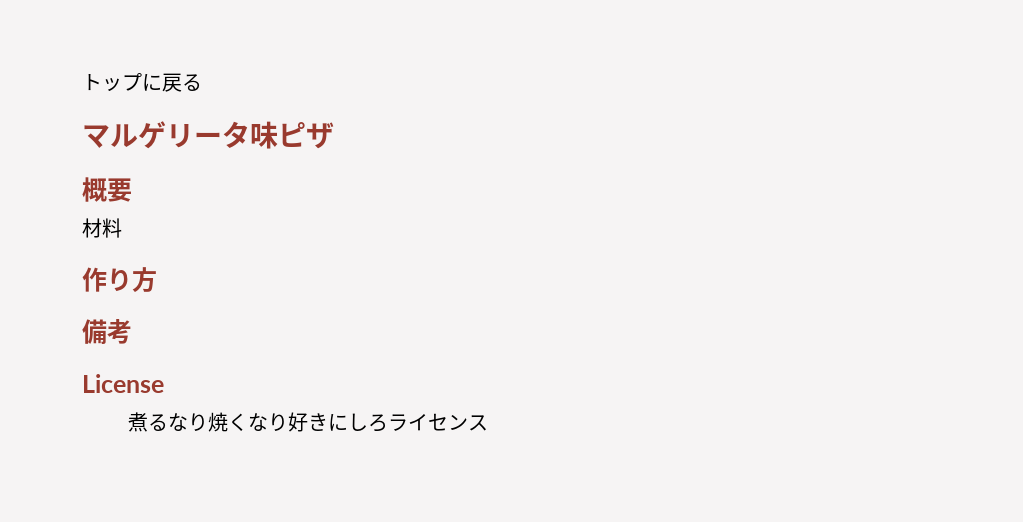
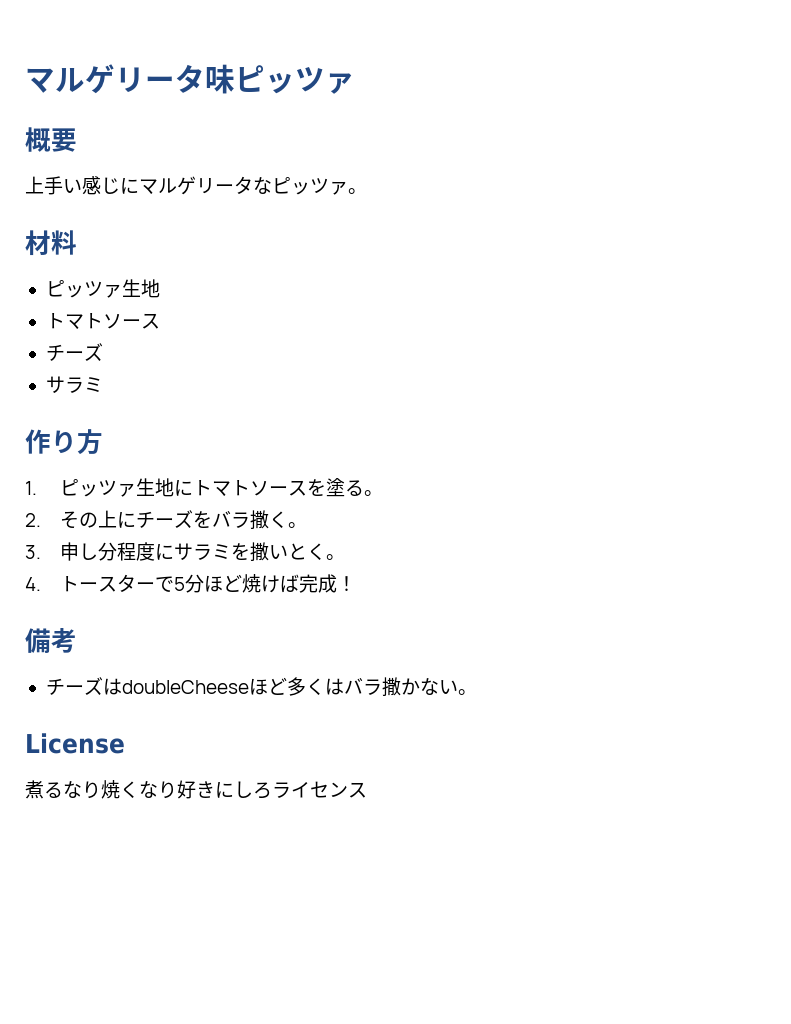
- トップに戻る
- マルゲリータ味ピザ
+ マルゲリータ味ピッツァ
+ 上手い感じにマルゲリータなピッツァ。
  材料
+ ピッツァ生地
+ トマトソース
+ チーズ
+ サラミ
  作り方
+ 1.ピッツァ生地にトマトソースを塗る。
+ 2.その上にチーズをバラ撒く。
+ 3.申し分程度にサラミを撒いとく。
+ 4.トースターで5分ほど焼けば完成！
  備考
+ チーズはdoubleCheeseほど多くはバラ撒かない。

